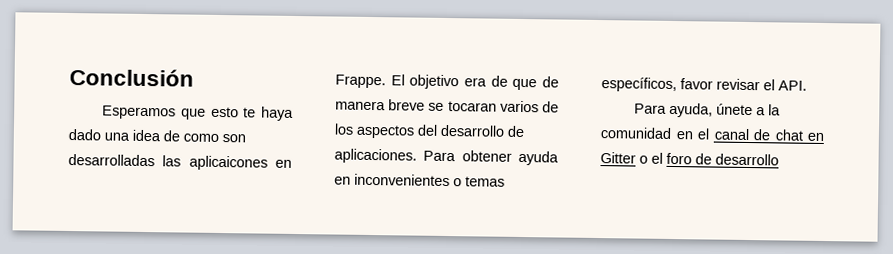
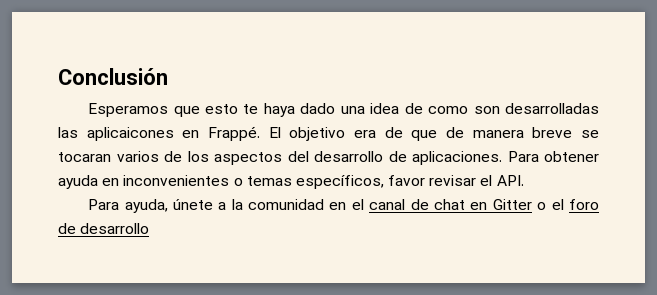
- Esperamos que esto te haya dado una idea de como son desarrolladas las aplicaicones en Frappe.
+ Esperamos que esto te haya dado una idea de como son desarrolladas las aplicaicones en Frappé.

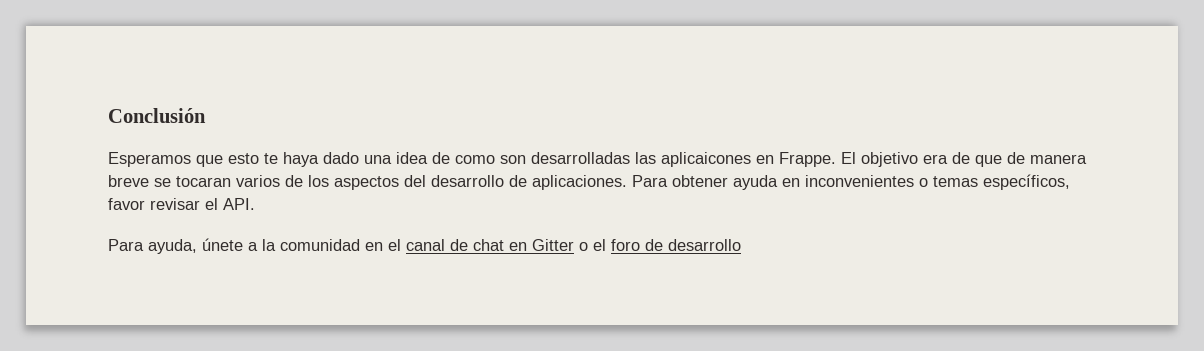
- Esperamos que esto te haya dado una idea de como son desarrolladas las aplicaicones en Frappé.
+ Esperamos que esto te haya dado una idea de como son desarrolladas las aplicaicones en Frappe.

